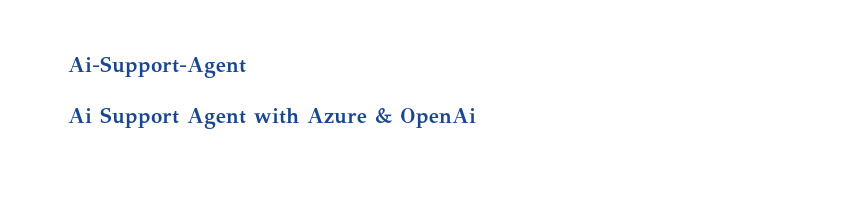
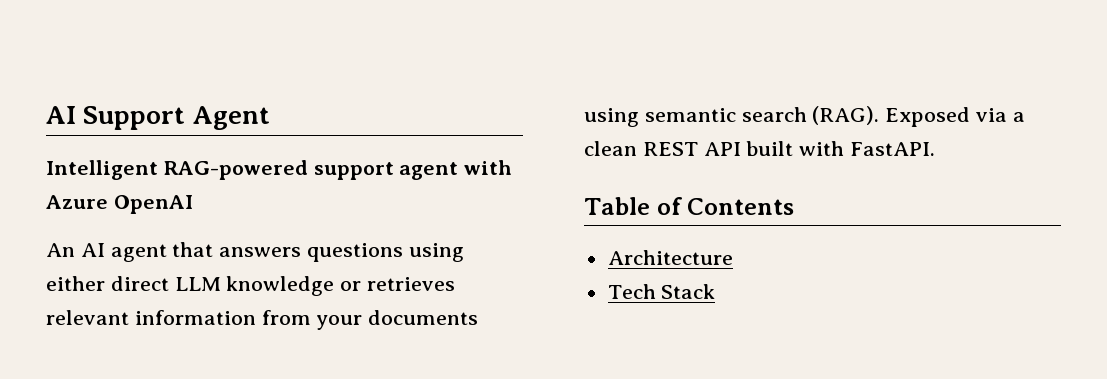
- Ai-Support-Agent
- Ai Support Agent with Azure & OpenAi
+ AI Support Agent
+ Intelligent RAG-powered support agent with Azure OpenAI
+ An AI agent that answers questions using either direct LLM knowledge or retrieves relevant information from your documents using semantic search (RAG). Exposed via a clean REST API built with FastAPI.
+ Table of Contents
+ Architecture
+ Tech Stack

